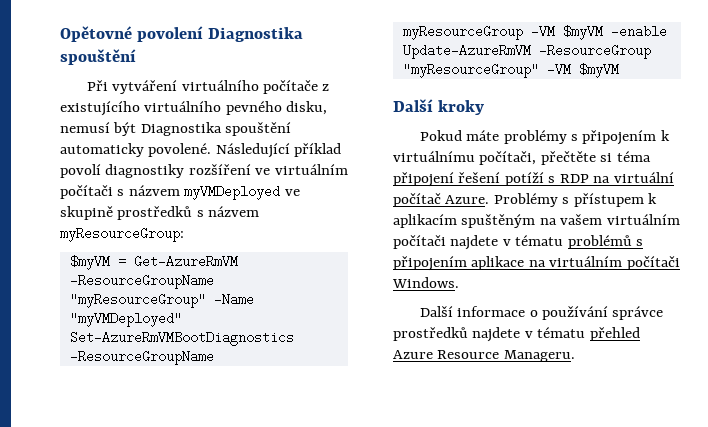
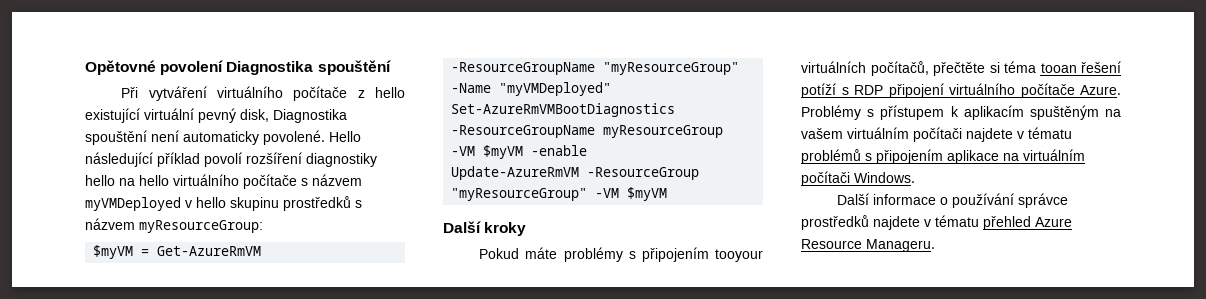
- Při vytváření virtuálního počítače z existujícího virtuálního pevného disku, nemusí být Diagnostika spouštění automaticky povolené.
+ Při vytváření virtuálního počítače z hello existující virtuální pevný disk, Diagnostika spouštění není automaticky povolené.
- Následující příklad povolí diagnostiky rozšíření ve virtuálním počítači s názvem myVMDeployed ve skupině prostředků s názvem myResourceGroup:
+ Hello následující příklad povolí rozšíření diagnostiky hello na hello virtuálního počítače s názvem myVMDeployed v hello skupinu prostředků s názvem myResourceGroup:
- Pokud máte problémy s připojením k virtuálnímu počítači, přečtěte si téma připojení řešení potíží s RDP na virtuální počítač Azure.
+ Pokud máte problémy s připojením tooyour virtuálních počítačů, přečtěte si téma tooan řešení potíží s RDP připojení virtuálního počítače Azure.

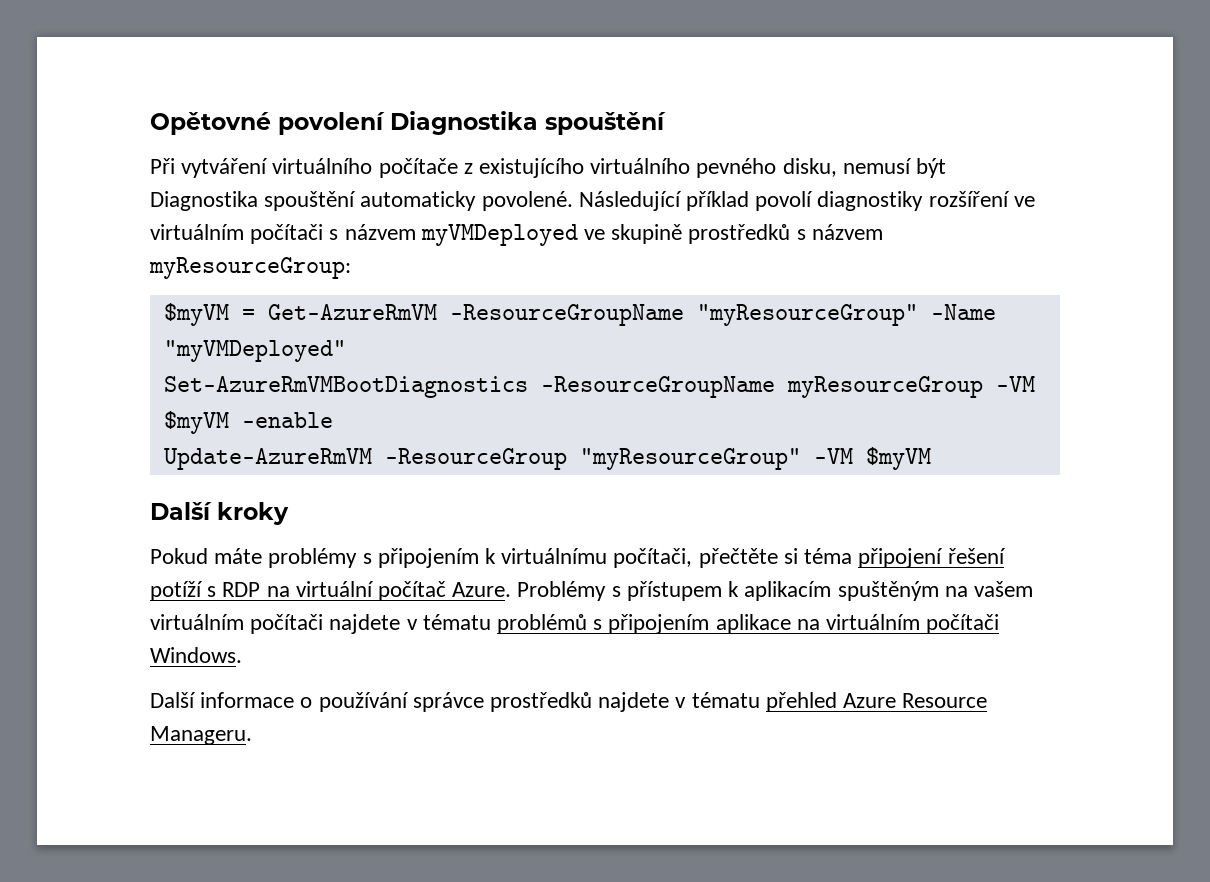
- Při vytváření virtuálního počítače z hello existující virtuální pevný disk, Diagnostika spouštění není automaticky povolené.
+ Při vytváření virtuálního počítače z existujícího virtuálního pevného disku, nemusí být Diagnostika spouštění automaticky povolené.
- Hello následující příklad povolí rozšíření diagnostiky hello na hello virtuálního počítače s názvem myVMDeployed v hello skupinu prostředků s názvem myResourceGroup:
+ Následující příklad povolí diagnostiky rozšíření ve virtuálním počítači s názvem myVMDeployed ve skupině prostředků s názvem myResourceGroup:
- Pokud máte problémy s připojením tooyour virtuálních počítačů, přečtěte si téma tooan řešení potíží s RDP připojení virtuálního počítače Azure.
+ Pokud máte problémy s připojením k virtuálnímu počítači, přečtěte si téma připojení řešení potíží s RDP na virtuální počítač Azure.

